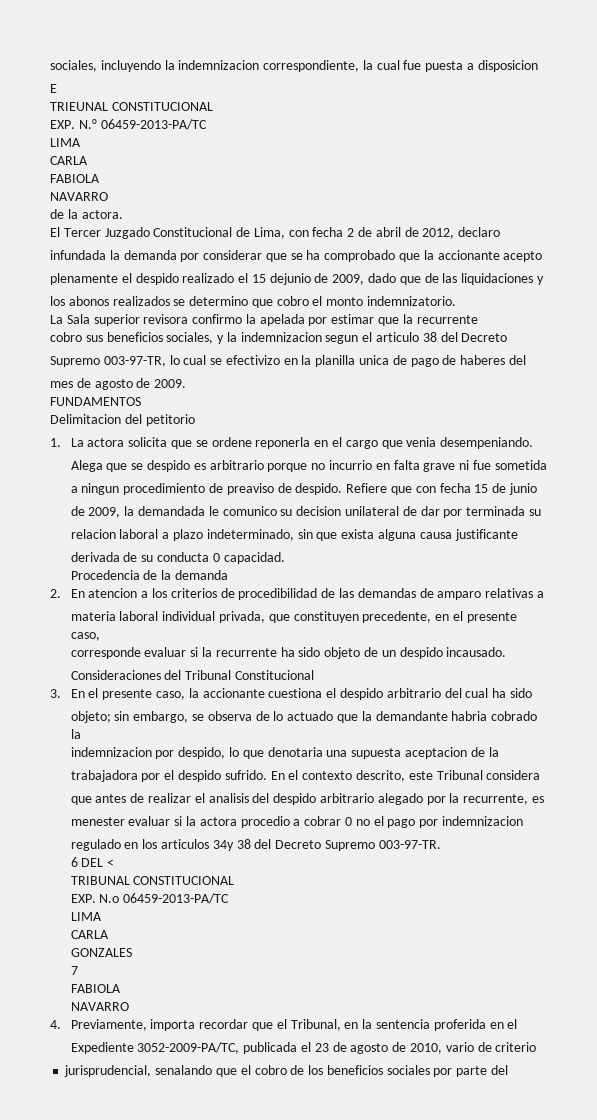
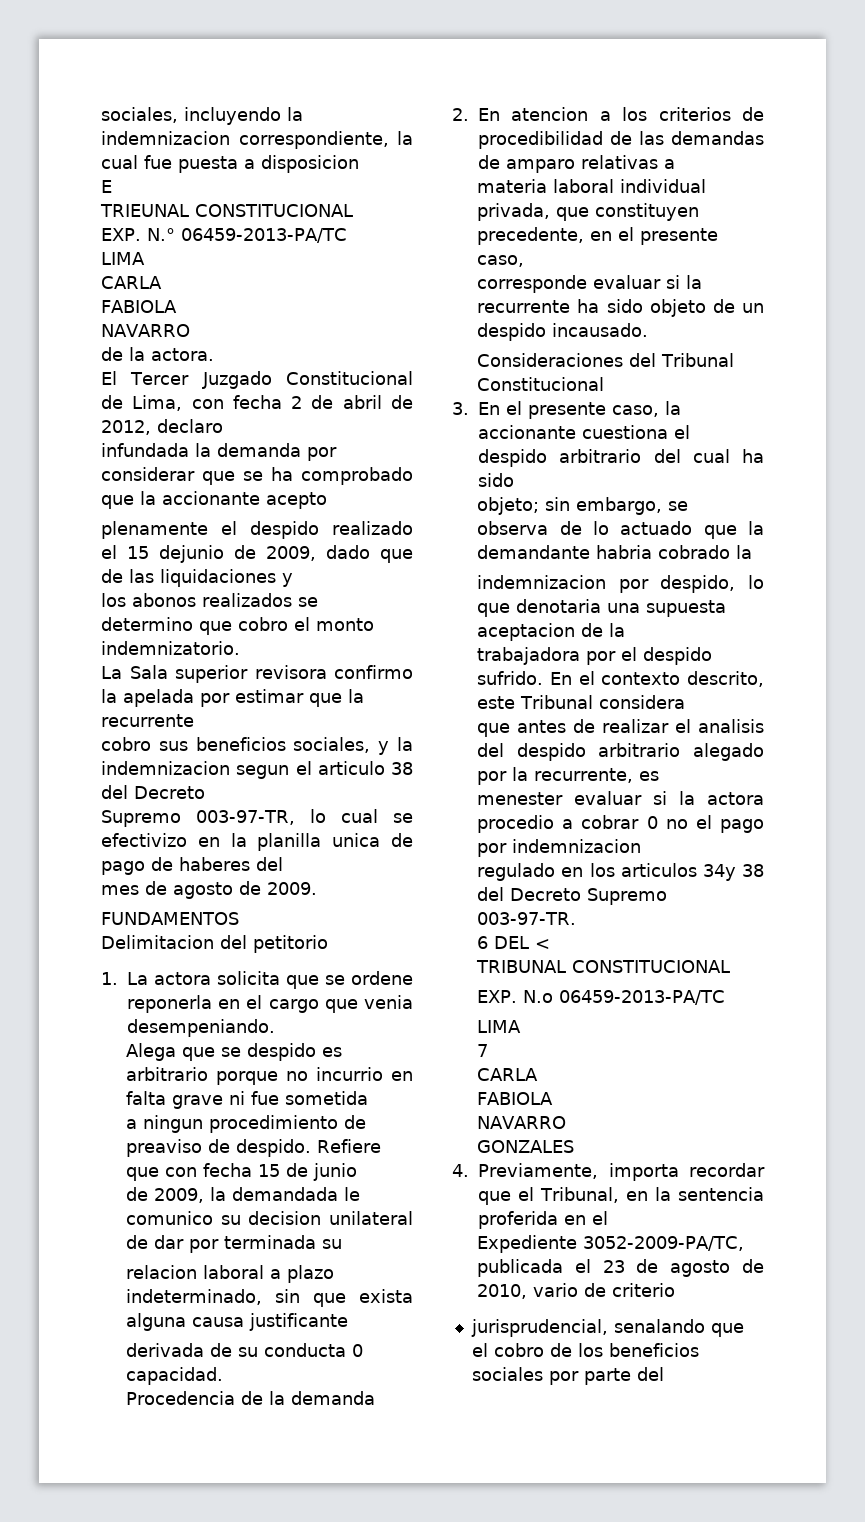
  EXP. N.o 06459-2013-PA/TC
  LIMA
+ 7
  CARLA
- GONZALES
- 7
  FABIOLA
  NAVARRO
+ GONZALES

